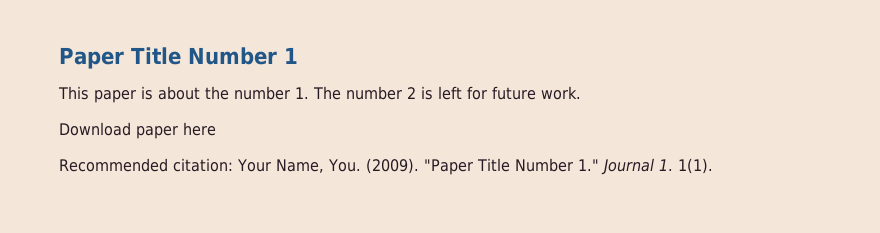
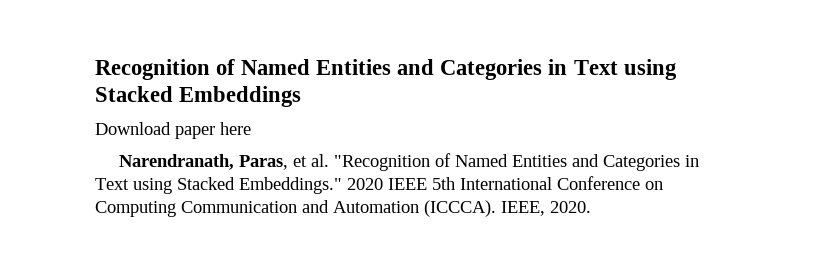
- Paper Title Number 1
- This paper is about the number 1. The number 2 is left for future work.
+ Recognition of Named Entities and Categories in Text using Stacked Embeddings
  Download paper here
- Recommended citation: Your Name, You. (2009). "Paper Title Number 1." Journal 1. 1(1).
+ Narendranath, Paras, et al. "Recognition of Named Entities and Categories in Text using Stacked Embeddings." 2020 IEEE 5th International Conference on Computing Communication and Automation (ICCCA). IEEE, 2020.

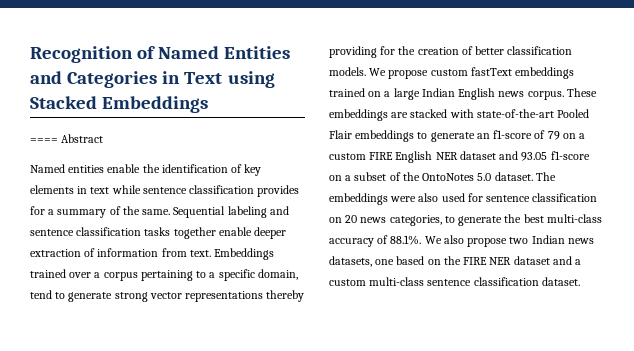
- Download paper here
- Narendranath, Paras, et al. "Recognition of Named Entities and Categories in Text using Stacked Embeddings." 2020 IEEE 5th International Conference on Computing Communication and Automation (ICCCA). IEEE, 2020.
+ ==== Abstract
+ Named entities enable the identification of key elements in text while sentence classification provides for a summary of the same. Sequential labeling and sentence classification tasks together enable deeper extraction of information from text. Embeddings trained over a corpus pertaining to a specific domain, tend to generate strong vector representations thereby providing for the creation of better classification models. We propose custom fastText embeddings trained on a large Indian English news corpus. These embeddings are stacked with state-of-the-art Pooled Flair embeddings to generate an f1-score of 79 on a custom FIRE English NER dataset and 93.05 f1-score on a subset of the OntoNotes 5.0 dataset. The embeddings were also used for sentence classification on 20 news categories, to generate the best multi-class accuracy of 88.1%. We also propose two Indian news datasets, one based on the FIRE NER dataset and a custom multi-class sentence classification dataset.

